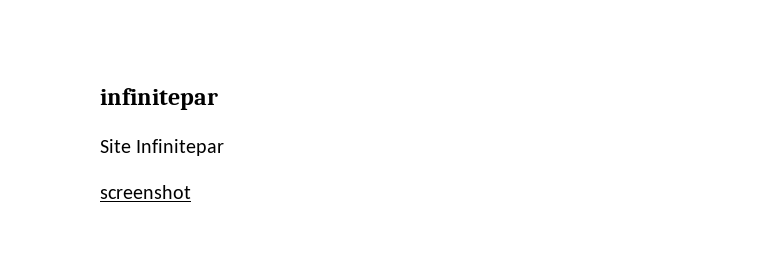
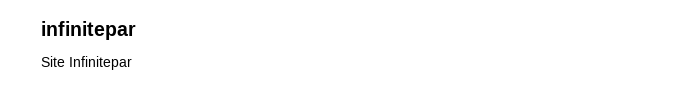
- screenshot

